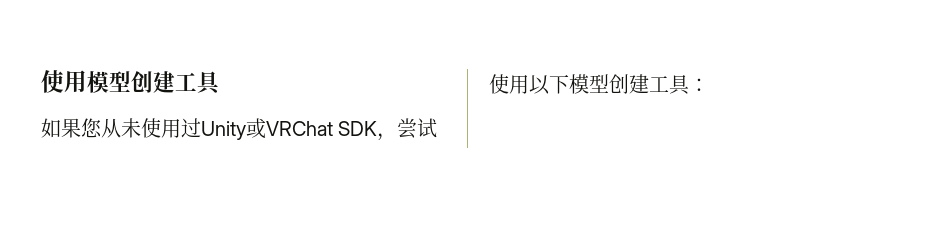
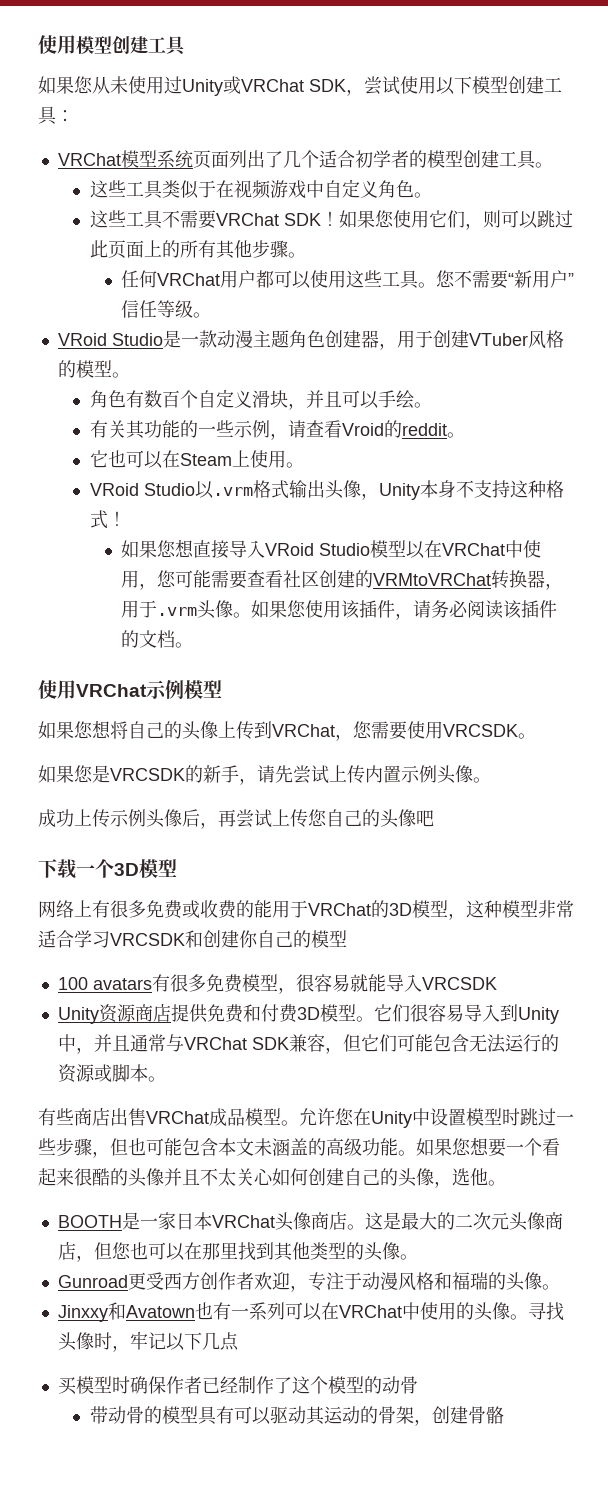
+ VRChat模型系统页面列出了几个适合初学者的模型创建工具。
+ 这些工具类似于在视频游戏中自定义角色。
+ 这些工具不需要VRChat SDK！如果您使用它们，则可以跳过此页面上的所有其他步骤。
+ 任何VRChat用户都可以使用这些工具。您不需要“新用户”信任等级。
+ VRoid Studio是一款动漫主题角色创建器，用于创建VTuber风格的模型。
+ 角色有数百个自定义滑块，并且可以手绘。
+ 有关其功能的一些示例，请查看Vroid的reddit。
+ 它也可以在Steam上使用。
+ VRoid Studio以.vrm格式输出头像，Unity本身不支持这种格式！
+ 如果您想直接导入VRoid Studio模型以在VRChat中使用，您可能需要查看社区创建的VRMtoVRChat转换器，用于.vrm头像。如果您使用该插件，请务必阅读该插件的文档。
+ 使用VRChat示例模型
+ 如果您想将自己的头像上传到VRChat，您需要使用VRCSDK。
+ 如果您是VRCSDK的新手，请先尝试上传内置示例头像。
+ 成功上传示例头像后，再尝试上传您自己的头像吧
+ 下载一个3D模型
+ 网络上有很多免费或收费的能用于VRChat的3D模型，这种模型非常适合学习VRCSDK和创建你自己的模型
+ 100 avatars有很多免费模型，很容易就能导入VRCSDK
+ Unity资源商店提供免费和付费3D模型。它们很容易导入到Unity中，并且通常与VRChat SDK兼容，但它们可能包含无法运行的资源或脚本。
+ 有些商店出售VRChat成品模型。允许您在Unity中设置模型时跳过一些步骤，但也可能包含本文未涵盖的高级功能。如果您想要一个看起来很酷的头像并且不太关心如何创建自己的头像，选他。
+ BOOTH是一家日本VRChat头像商店。这是最大的二次元头像商店，但您也可以在那里找到其他类型的头像。
+ Gunroad更受西方创作者欢迎，专注于动漫风格和福瑞的头像。
+ Jinxxy和Avatown也有一系列可以在VRChat中使用的头像。寻找头像时，牢记以下几点
+ 买模型时确保作者已经制作了这个模型的动骨
+ 带动骨的模型具有可以驱动其运动的骨架，创建骨骼

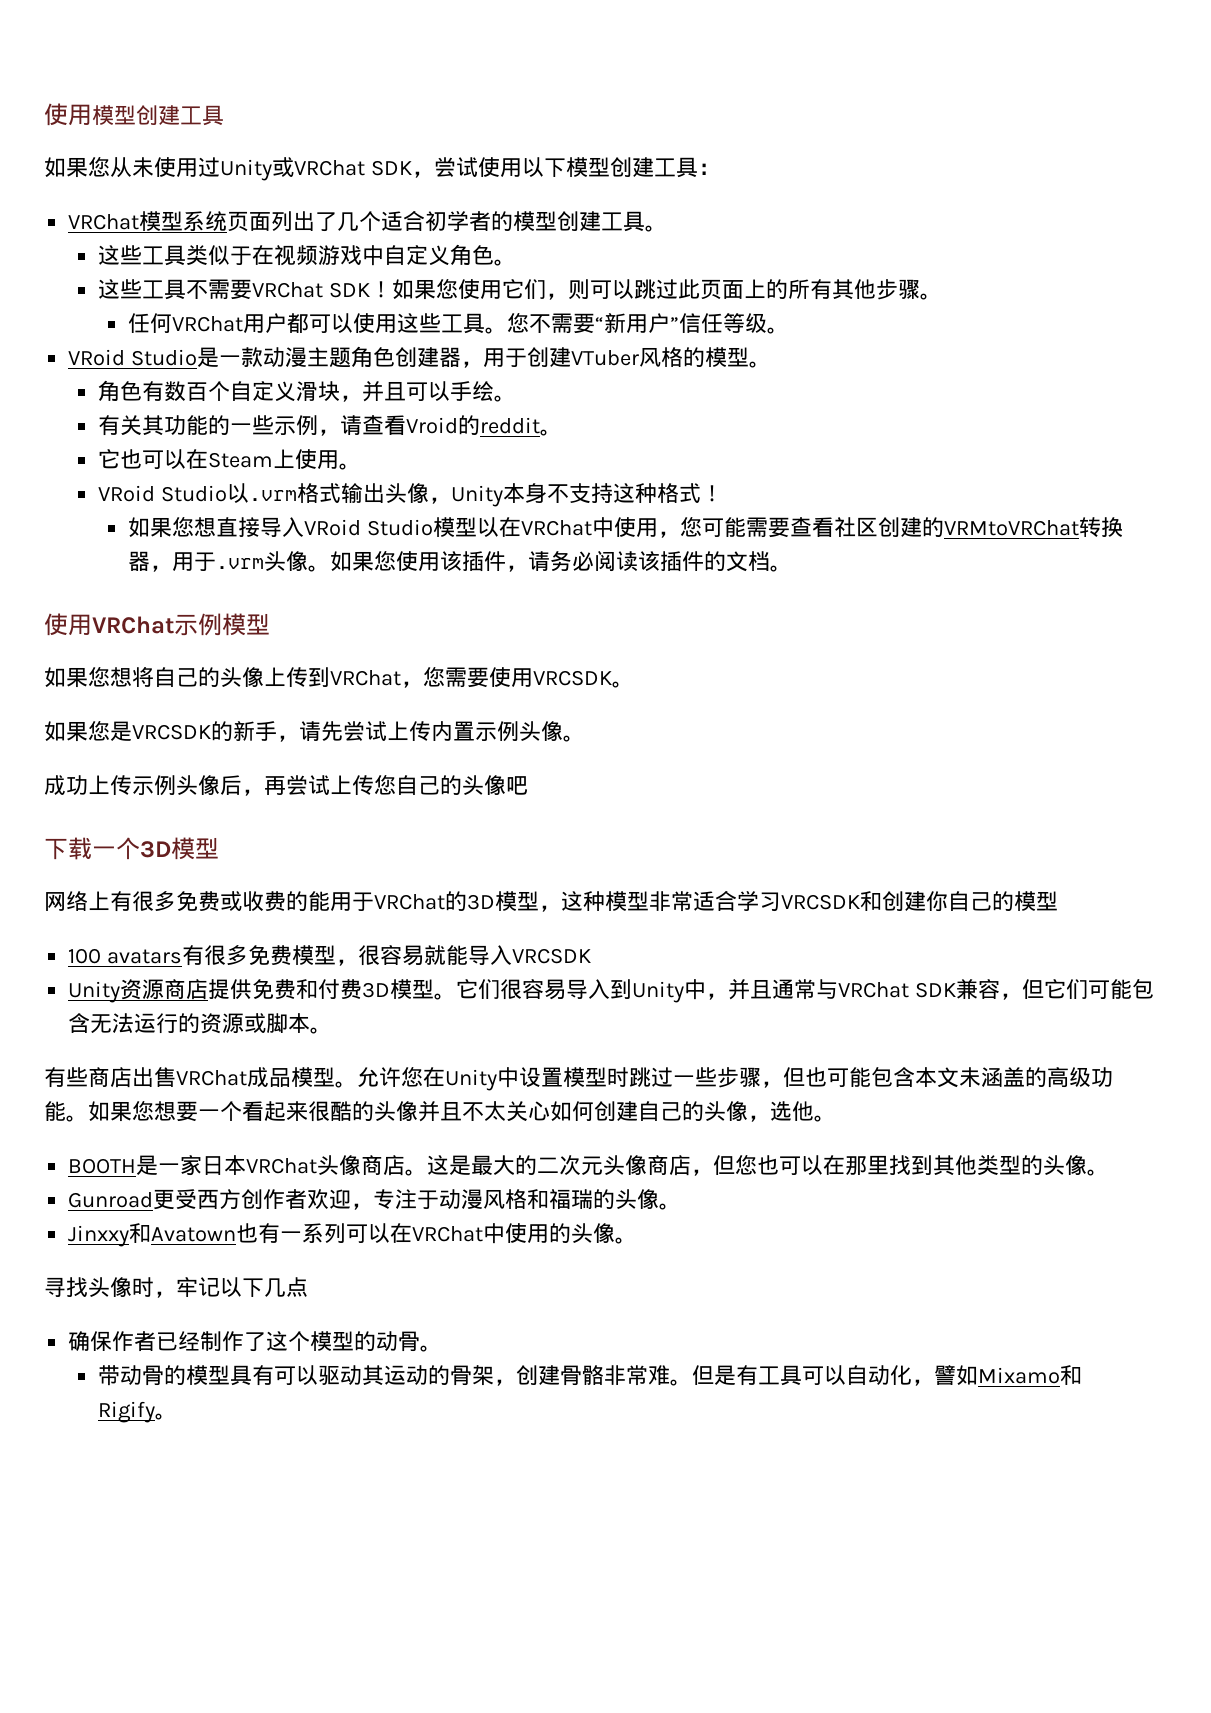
- Jinxxy和Avatown也有一系列可以在VRChat中使用的头像。寻找头像时，牢记以下几点
+ Jinxxy和Avatown也有一系列可以在VRChat中使用的头像。
+ 寻找头像时，牢记以下几点
- 买模型时确保作者已经制作了这个模型的动骨
+ 确保作者已经制作了这个模型的动骨。
- 带动骨的模型具有可以驱动其运动的骨架，创建骨骼
+ 带动骨的模型具有可以驱动其运动的骨架，创建骨骼非常难。但是有工具可以自动化，譬如Mixamo和Rigify。

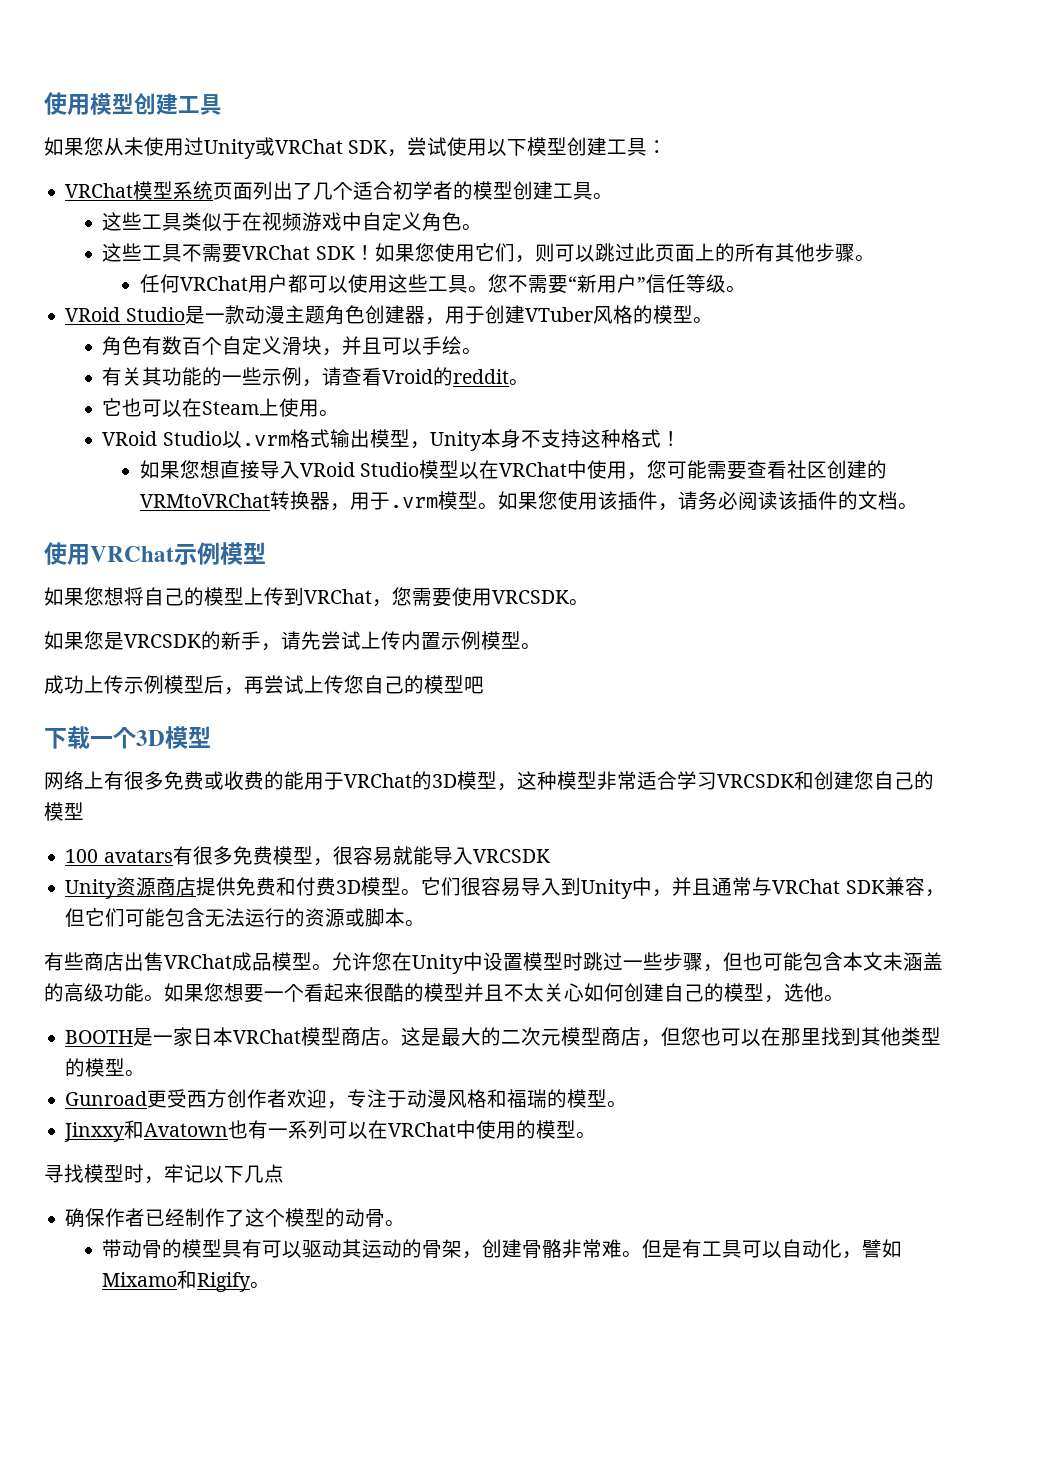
- VRoid Studio以.vrm格式输出头像，Unity本身不支持这种格式！
+ VRoid Studio以.vrm格式输出模型，Unity本身不支持这种格式！
- 如果您想直接导入VRoid Studio模型以在VRChat中使用，您可能需要查看社区创建的VRMtoVRChat转换器，用于.vrm头像。
+ 如果您想直接导入VRoid Studio模型以在VRChat中使用，您可能需要查看社区创建的VRMtoVRChat转换器，用于.vrm模型。
- 如果您想将自己的头像上传到VRChat，您需要使用VRCSDK。
+ 如果您想将自己的模型上传到VRChat，您需要使用VRCSDK。
- 如果您是VRCSDK的新手，请先尝试上传内置示例头像。
+ 如果您是VRCSDK的新手，请先尝试上传内置示例模型。
- 成功上传示例头像后，再尝试上传您自己的头像吧
+ 成功上传示例模型后，再尝试上传您自己的模型吧
- 网络上有很多免费或收费的能用于VRChat的3D模型，这种模型非常适合学习VRCSDK和创建你自己的模型
+ 网络上有很多免费或收费的能用于VRChat的3D模型，这种模型非常适合学习VRCSDK和创建您自己的模型
- 如果您想要一个看起来很酷的头像并且不太关心如何创建自己的头像，选他。
+ 如果您想要一个看起来很酷的模型并且不太关心如何创建自己的模型，选他。
- BOOTH是一家日本VRChat头像商店。
+ BOOTH是一家日本VRChat模型商店。
- 这是最大的二次元头像商店，但您也可以在那里找到其他类型的头像。
+ 这是最大的二次元模型商店，但您也可以在那里找到其他类型的模型。
- Gunroad更受西方创作者欢迎，专注于动漫风格和福瑞的头像。
+ Gunroad更受西方创作者欢迎，专注于动漫风格和福瑞的模型。
- Jinxxy和Avatown也有一系列可以在VRChat中使用的头像。
+ Jinxxy和Avatown也有一系列可以在VRChat中使用的模型。
- 寻找头像时，牢记以下几点
+ 寻找模型时，牢记以下几点

